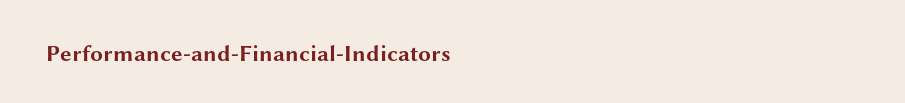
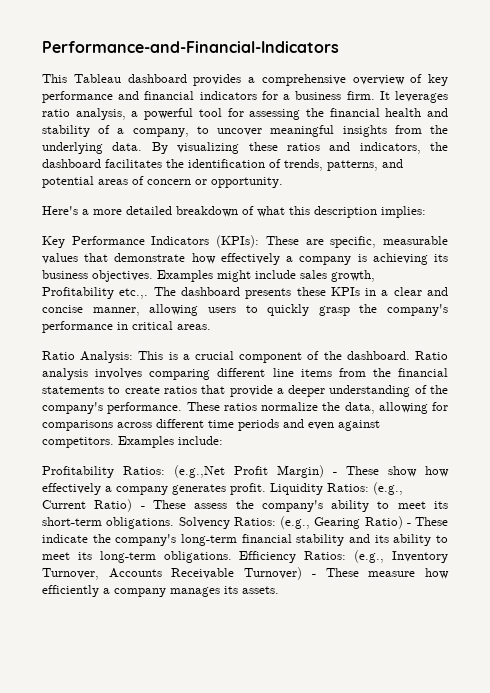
+ This Tableau dashboard provides a comprehensive overview of key performance and financial indicators for a business firm. It leverages ratio analysis, a powerful tool for assessing the financial health and stability of a company, to uncover meaningful insights from the underlying data. By visualizing these ratios and indicators, the dashboard facilitates the identification of trends, patterns, and potential areas of concern or opportunity.
+ Here's a more detailed breakdown of what this description implies:
+ Key Performance Indicators (KPIs): These are specific, measurable values that demonstrate how effectively a company is achieving its business objectives. Examples might include sales growth, Profitability etc.,. The dashboard presents these KPIs in a clear and concise manner, allowing users to quickly grasp the company's performance in critical areas.
+ Ratio Analysis: This is a crucial component of the dashboard. Ratio analysis involves comparing different line items from the financial statements to create ratios that provide a deeper understanding of the company's performance. These ratios normalize the data, allowing for comparisons across different time periods and even against competitors. Examples include:
+ Profitability Ratios: (e.g.,Net Profit Margin) - These show how effectively a company generates profit. Liquidity Ratios: (e.g., Current Ratio) - These assess the company's ability to meet its short-term obligations. Solvency Ratios: (e.g., Gearing Ratio) - These indicate the company's long-term financial stability and its ability to meet its long-term obligations. Efficiency Ratios: (e.g., Inventory Turnover, Accounts Receivable Turnover) - These measure how efficiently a company manages its assets.

